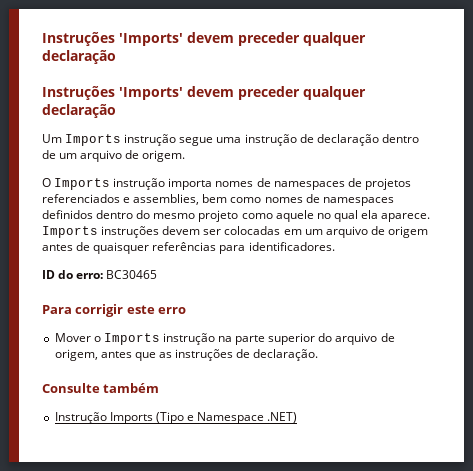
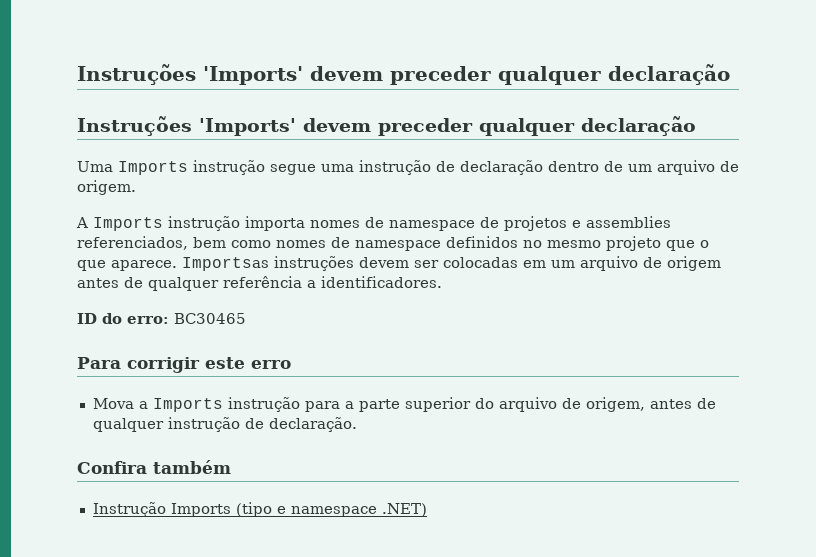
- Um Imports instrução segue uma instrução de declaração dentro de um arquivo de origem.
+ Uma Imports instrução segue uma instrução de declaração dentro de um arquivo de origem.
- O Imports instrução importa nomes de namespaces de projetos referenciados e assemblies, bem como nomes de namespaces definidos dentro do mesmo projeto como aquele no qual ela aparece. Imports instruções devem ser colocadas em um arquivo de origem antes de quaisquer referências para identificadores.
+ A Imports instrução importa nomes de namespace de projetos e assemblies referenciados, bem como nomes de namespace definidos no mesmo projeto que o que aparece. Importsas instruções devem ser colocadas em um arquivo de origem antes de qualquer referência a identificadores.
- Mover o Imports instrução na parte superior do arquivo de origem, antes que as instruções de declaração.
+ Mova a Imports instrução para a parte superior do arquivo de origem, antes de qualquer instrução de declaração.
- Consulte também
+ Confira também
- Instrução Imports (Tipo e Namespace .NET)
+ Instrução Imports (tipo e namespace .NET)

